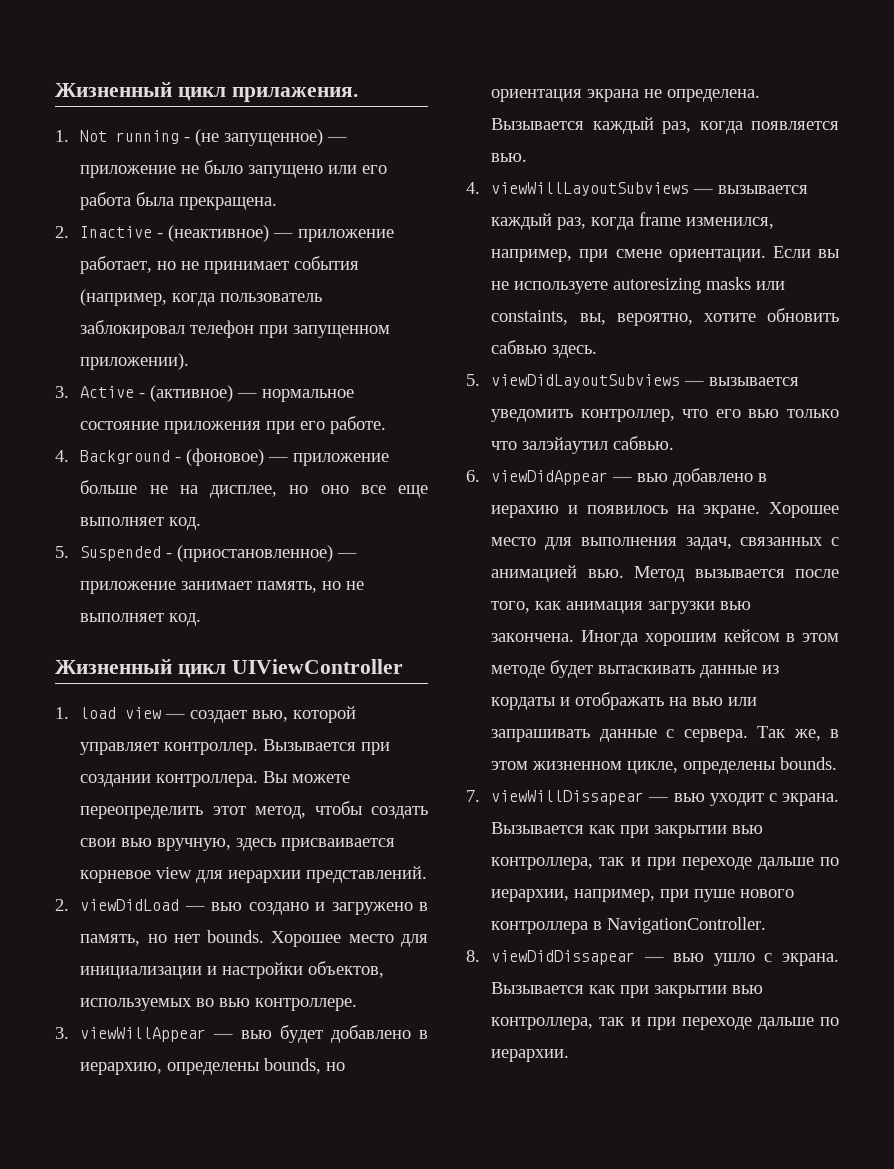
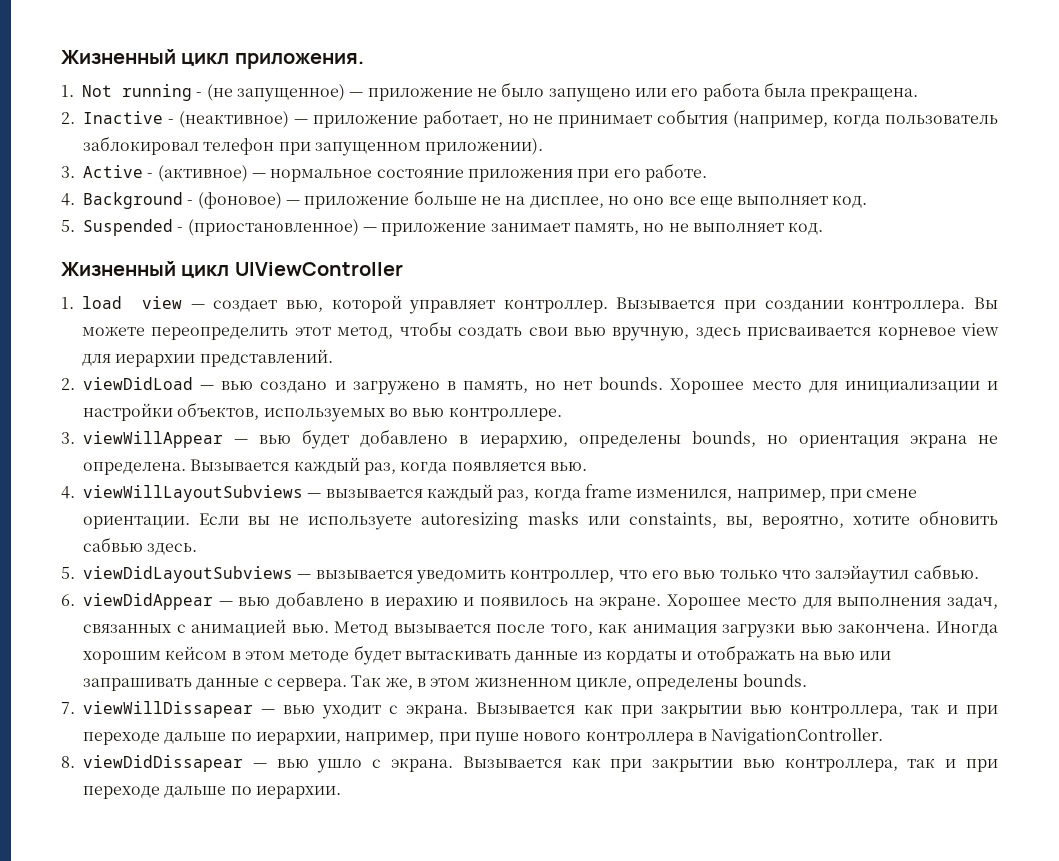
- Жизненный цикл прилажения.
+ Жизненный цикл прилoжения.

